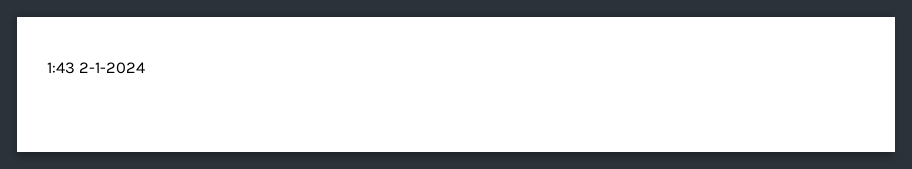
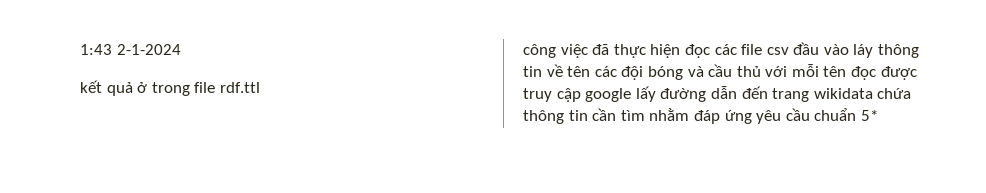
+ kết quả ở trong file rdf.ttl
+ công việc đã thực hiện đọc các file csv đầu vào láy thông tin về tên các đội bóng và cầu thủ với mỗi tên đọc được truy cập google lấy đường dẫn đến trang wikidata chứa thông tin cần tìm nhằm đáp ứng yêu cầu chuẩn 5*

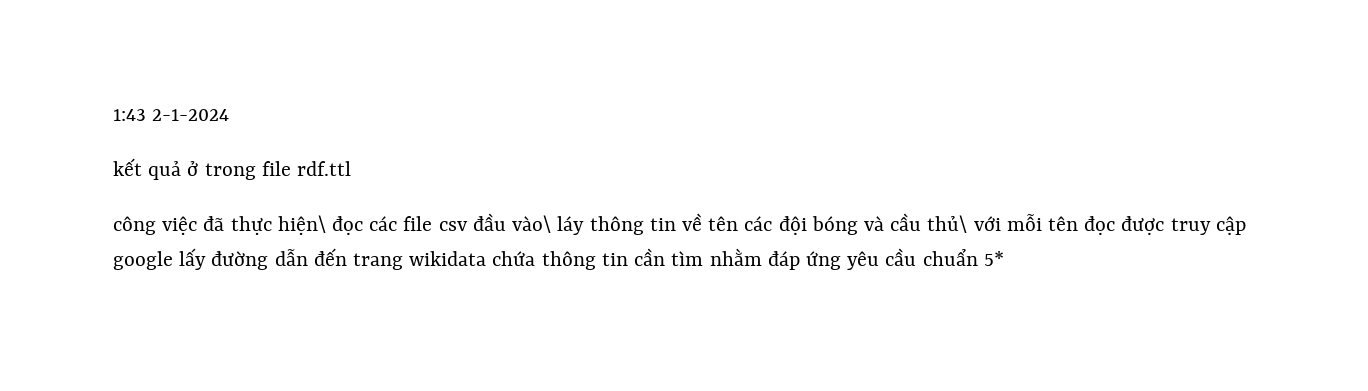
- công việc đã thực hiện đọc các file csv đầu vào láy thông tin về tên các đội bóng và cầu thủ với mỗi tên đọc được truy cập google lấy đường dẫn đến trang wikidata chứa thông tin cần tìm nhằm đáp ứng yêu cầu chuẩn 5*
+ công việc đã thực hiện\ đọc các file csv đầu vào\ láy thông tin về tên các đội bóng và cầu thủ\ với mỗi tên đọc được truy cập google lấy đường dẫn đến trang wikidata chứa thông tin cần tìm nhằm đáp ứng yêu cầu chuẩn 5*

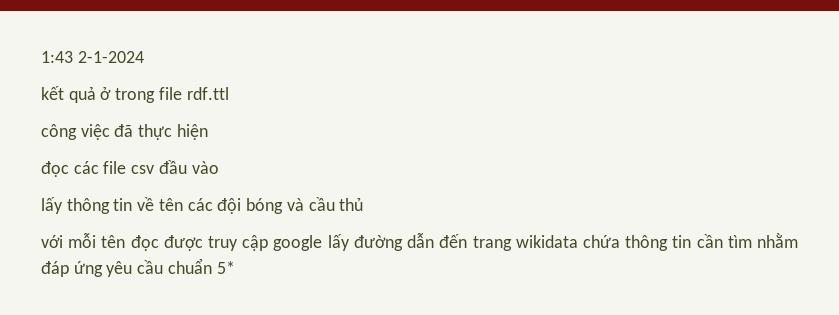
- công việc đã thực hiện\ đọc các file csv đầu vào\ láy thông tin về tên các đội bóng và cầu thủ\ với mỗi tên đọc được truy cập google lấy đường dẫn đến trang wikidata chứa thông tin cần tìm nhằm đáp ứng yêu cầu chuẩn 5*
+ công việc đã thực hiện
+ đọc các file csv đầu vào
+ lấy thông tin về tên các đội bóng và cầu thủ
+ với mỗi tên đọc được truy cập google lấy đường dẫn đến trang wikidata chứa thông tin cần tìm nhằm đáp ứng yêu cầu chuẩn 5*

